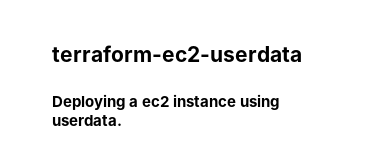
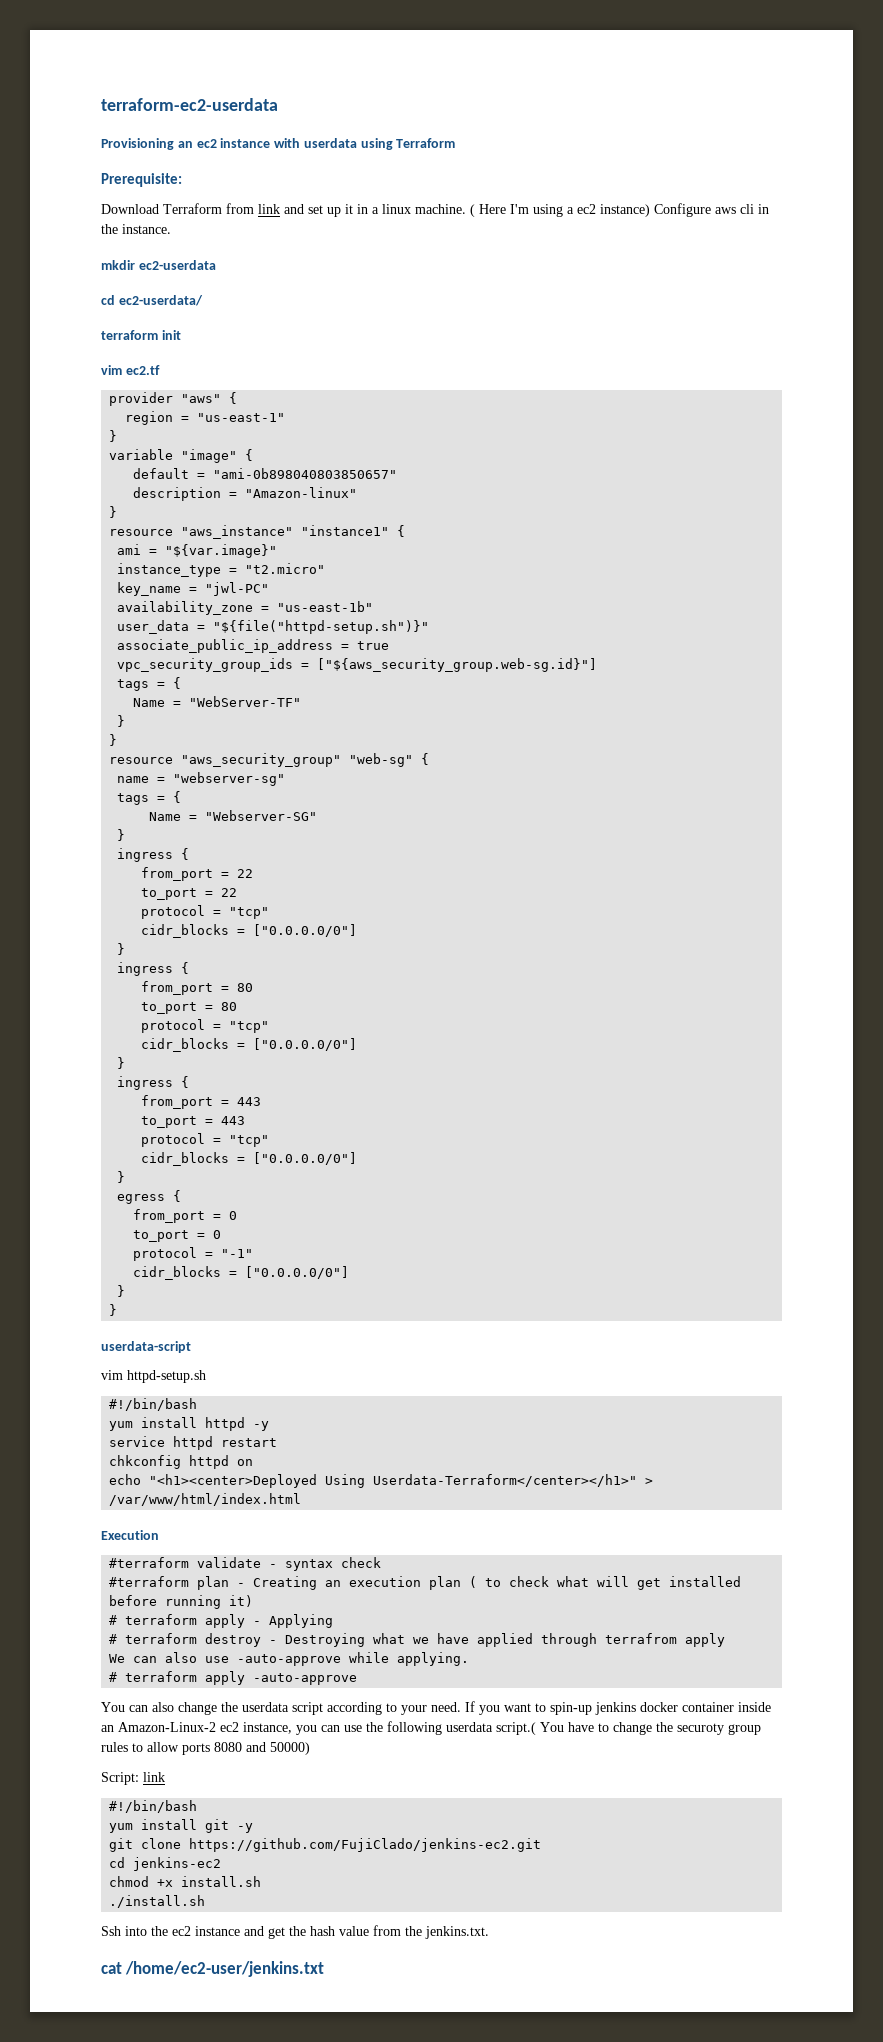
- Deploying a ec2 instance using userdata.
+ Provisioning an ec2 instance with userdata using Terraform
+ Prerequisite:
+ Download Terraform from link and set up it in a linux machine. ( Here I'm using a ec2 instance) Configure aws cli in the instance.
+ mkdir ec2-userdata
+ cd ec2-userdata/
+ terraform init
+ vim ec2.tf
+ provider "aws" {
+ region = "us-east-1"
+ }
+ variable "image" {
+ default = "ami-0b898040803850657"
+ description = "Amazon-linux"
+ }
+ resource "aws_instance" "instance1" {
+ ami = "${var.image}"
+ instance_type = "t2.micro"
+ key_name = "jwl-PC"
+ availability_zone = "us-east-1b"
+ user_data = "${file("httpd-setup.sh")}"
+ associate_public_ip_address = true
+ vpc_security_group_ids = ["${aws_security_group.web-sg.id}"]
+ tags = {
+ Name = "WebServer-TF"
+ }
+ }
+ resource "aws_security_group" "web-sg" {
+ name = "webserver-sg"
+ tags = {
+ Name = "Webserver-SG"
+ }
+ ingress {
+ from_port = 22
+ to_port = 22
+ protocol = "tcp"
+ cidr_blocks = ["0.0.0.0/0"]
+ }
+ ingress {
+ from_port = 80
+ to_port = 80
+ protocol = "tcp"
+ cidr_blocks = ["0.0.0.0/0"]
+ }
+ ingress {
+ from_port = 443
+ to_port = 443
+ protocol = "tcp"
+ cidr_blocks = ["0.0.0.0/0"]
+ }
+ egress {
+ from_port = 0
+ to_port = 0
+ protocol = "-1"
+ cidr_blocks = ["0.0.0.0/0"]
+ }
+ }
+ userdata-script
+ vim httpd-setup.sh
+ #!/bin/bash
+ yum install httpd -y
+ service httpd restart
+ chkconfig httpd on
+ echo "<h1><center>Deployed Using Userdata-Terraform</center></h1>" > /var/www/html/index.html
+ Execution
+ #terraform validate - syntax check
+ #terraform plan - Creating an execution plan ( to check what will get installed before running it)
+ # terraform apply - Applying
+ # terraform destroy - Destroying what we have applied through terrafrom apply
+ We can also use -auto-approve while applying.
+ # terraform apply -auto-approve
+ You can also change the userdata script according to your need. If you want to spin-up jenkins docker container inside an Amazon-Linux-2 ec2 instance, you can use the following userdata script.( You have to change the securoty group rules to allow ports 8080 and 50000)
+ Script: link
+ #!/bin/bash
+ yum install git -y
+ git clone https://github.com/FujiClado/jenkins-ec2.git
+ cd jenkins-ec2
+ chmod +x install.sh
+ ./install.sh
+ Ssh into the ec2 instance and get the hash value from the jenkins.txt.
+ cat /home/ec2-user/jenkins.txt

